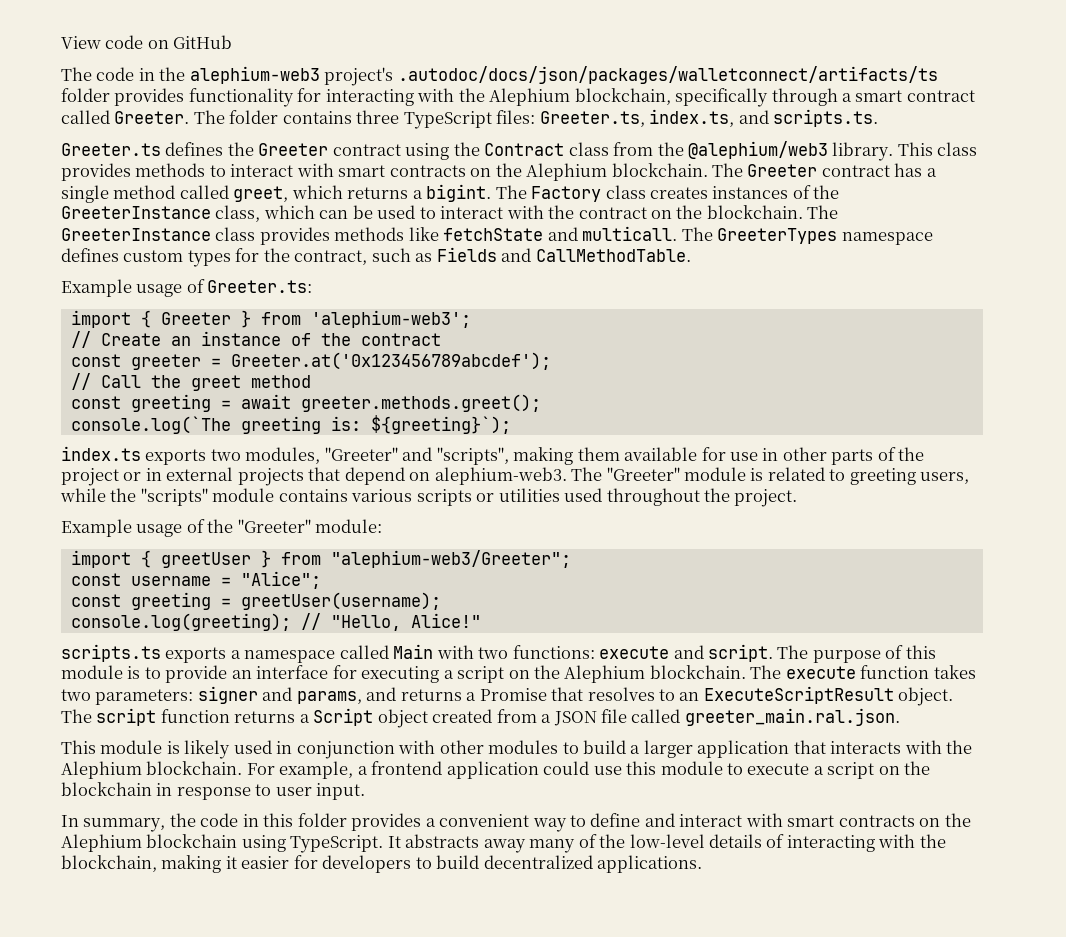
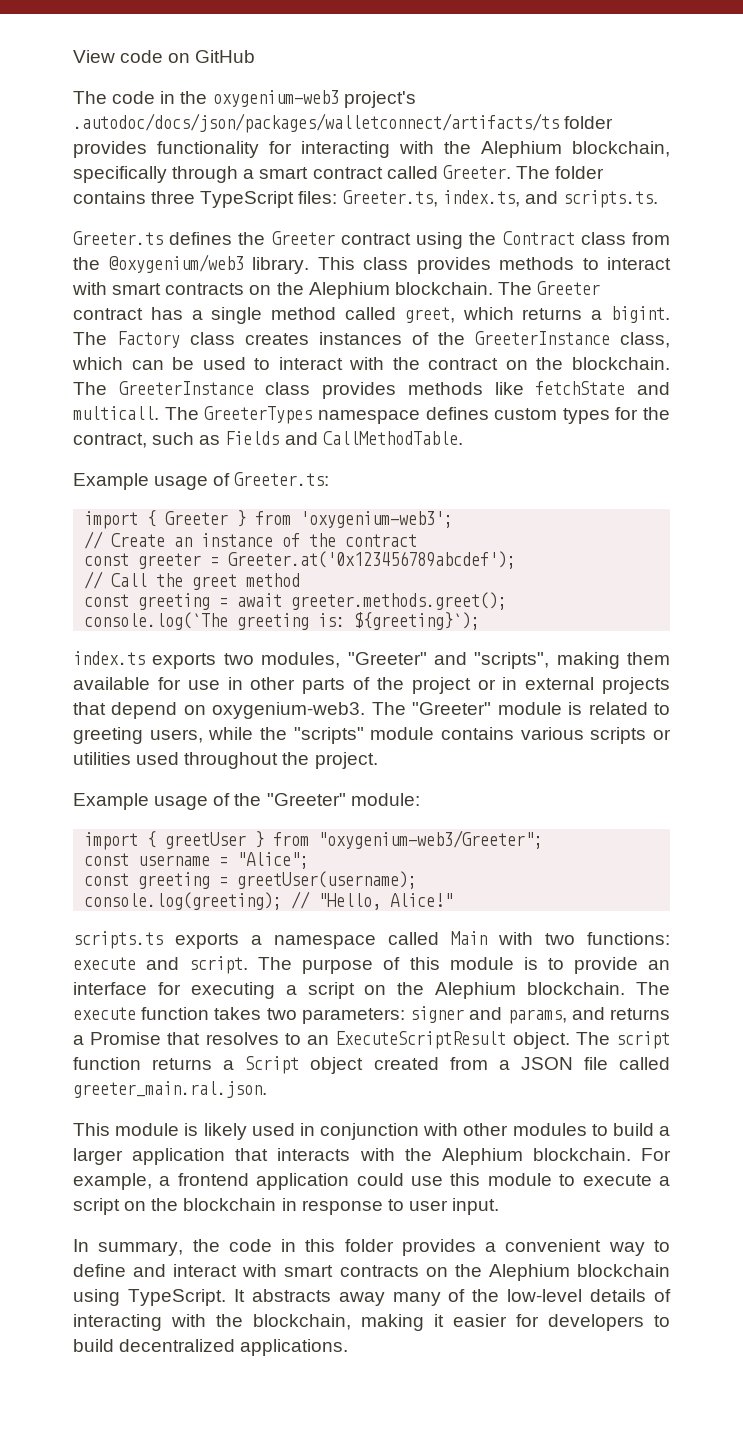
- The code in the alephium-web3 project's .autodoc/docs/json/packages/walletconnect/artifacts/ts folder provides functionality for interacting with the Alephium blockchain, specifically through a smart contract called Greeter.
+ The code in the oxygenium-web3 project's .autodoc/docs/json/packages/walletconnect/artifacts/ts folder provides functionality for interacting with the Alephium blockchain, specifically through a smart contract called Greeter.
- Greeter.ts defines the Greeter contract using the Contract class from the @alephium/web3 library.
+ Greeter.ts defines the Greeter contract using the Contract class from the @oxygenium/web3 library.
- import { Greeter } from 'alephium-web3';
+ import { Greeter } from 'oxygenium-web3';
- index.ts exports two modules, "Greeter" and "scripts", making them available for use in other parts of the project or in external projects that depend on alephium-web3.
+ index.ts exports two modules, "Greeter" and "scripts", making them available for use in other parts of the project or in external projects that depend on oxygenium-web3.
- import { greetUser } from "alephium-web3/Greeter";
+ import { greetUser } from "oxygenium-web3/Greeter";

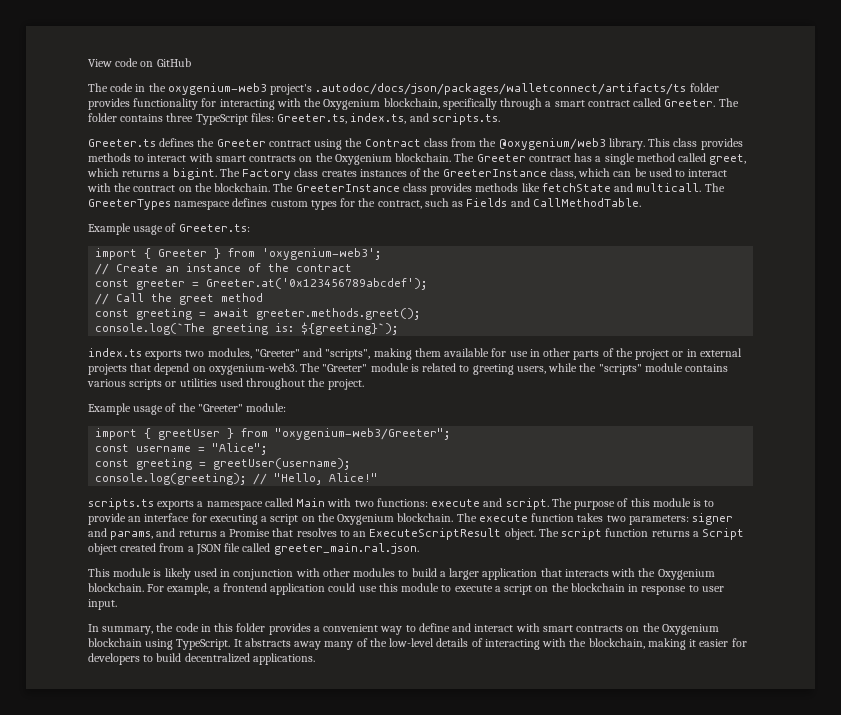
- The code in the oxygenium-web3 project's .autodoc/docs/json/packages/walletconnect/artifacts/ts folder provides functionality for interacting with the Alephium blockchain, specifically through a smart contract called Greeter.
+ The code in the oxygenium-web3 project's .autodoc/docs/json/packages/walletconnect/artifacts/ts folder provides functionality for interacting with the Oxygenium blockchain, specifically through a smart contract called Greeter.
- This class provides methods to interact with smart contracts on the Alephium blockchain.
+ This class provides methods to interact with smart contracts on the Oxygenium blockchain.
- The purpose of this module is to provide an interface for executing a script on the Alephium blockchain.
+ The purpose of this module is to provide an interface for executing a script on the Oxygenium blockchain.
- This module is likely used in conjunction with other modules to build a larger application that interacts with the Alephium blockchain.
+ This module is likely used in conjunction with other modules to build a larger application that interacts with the Oxygenium blockchain.
- In summary, the code in this folder provides a convenient way to define and interact with smart contracts on the Alephium blockchain using TypeScript.
+ In summary, the code in this folder provides a convenient way to define and interact with smart contracts on the Oxygenium blockchain using TypeScript.

